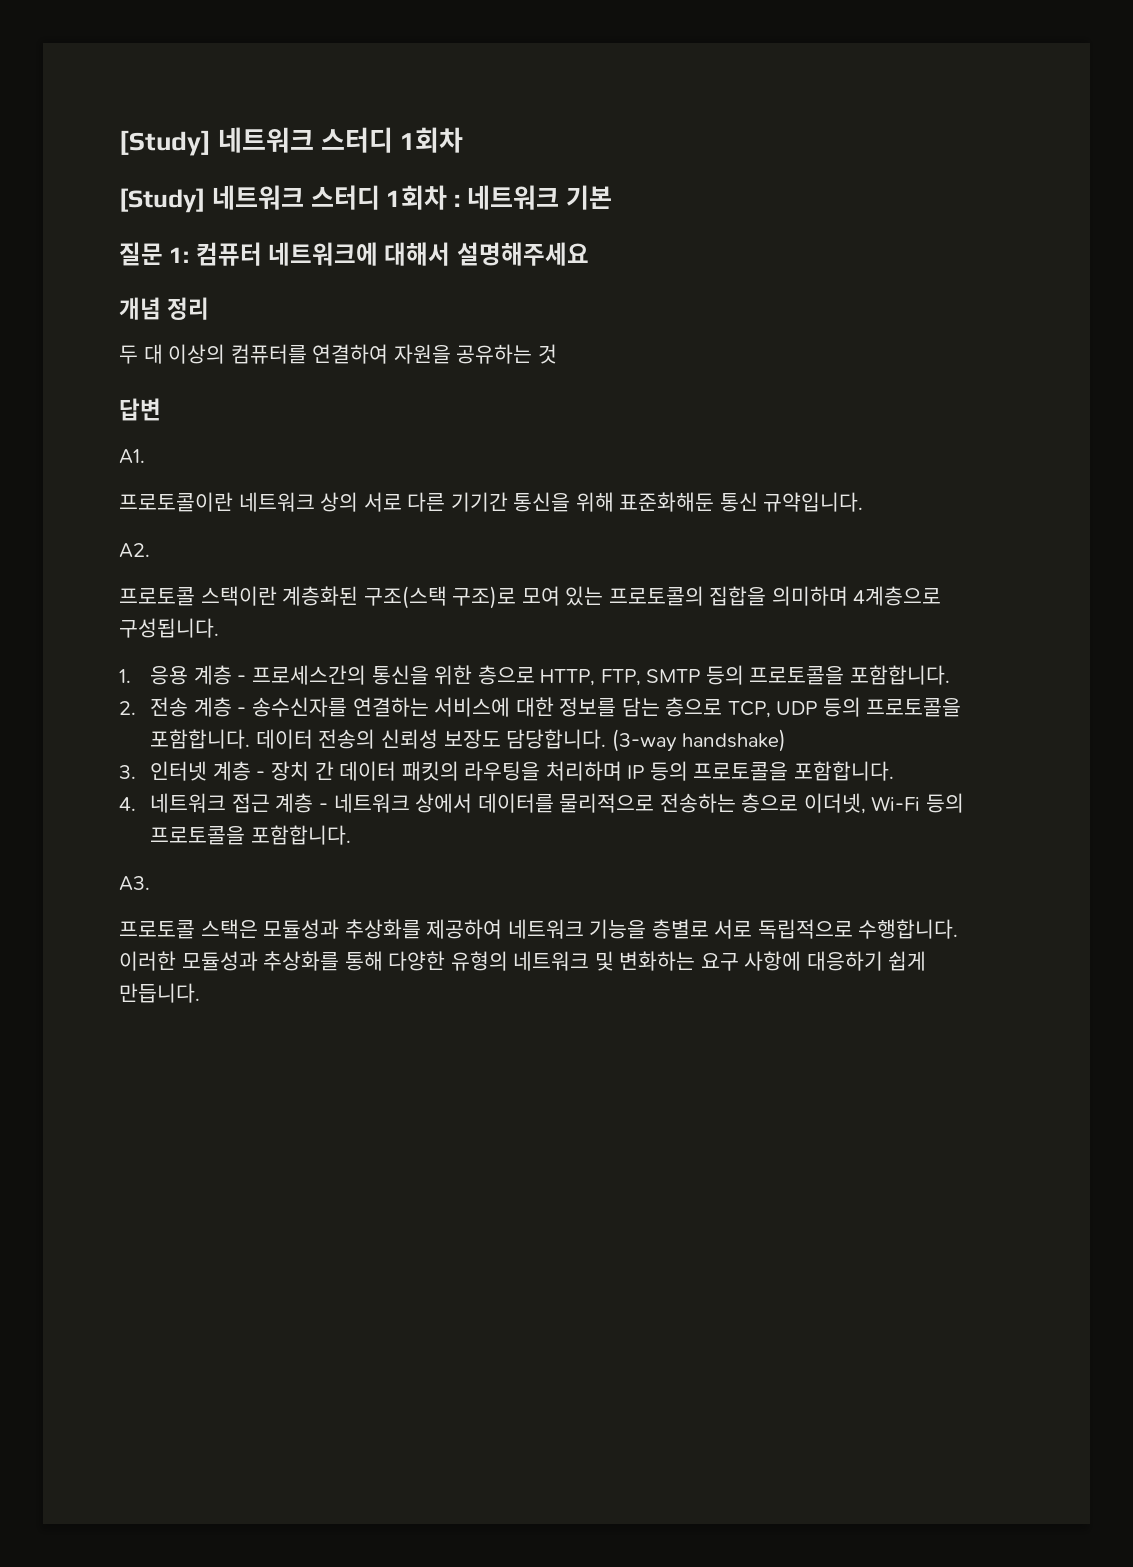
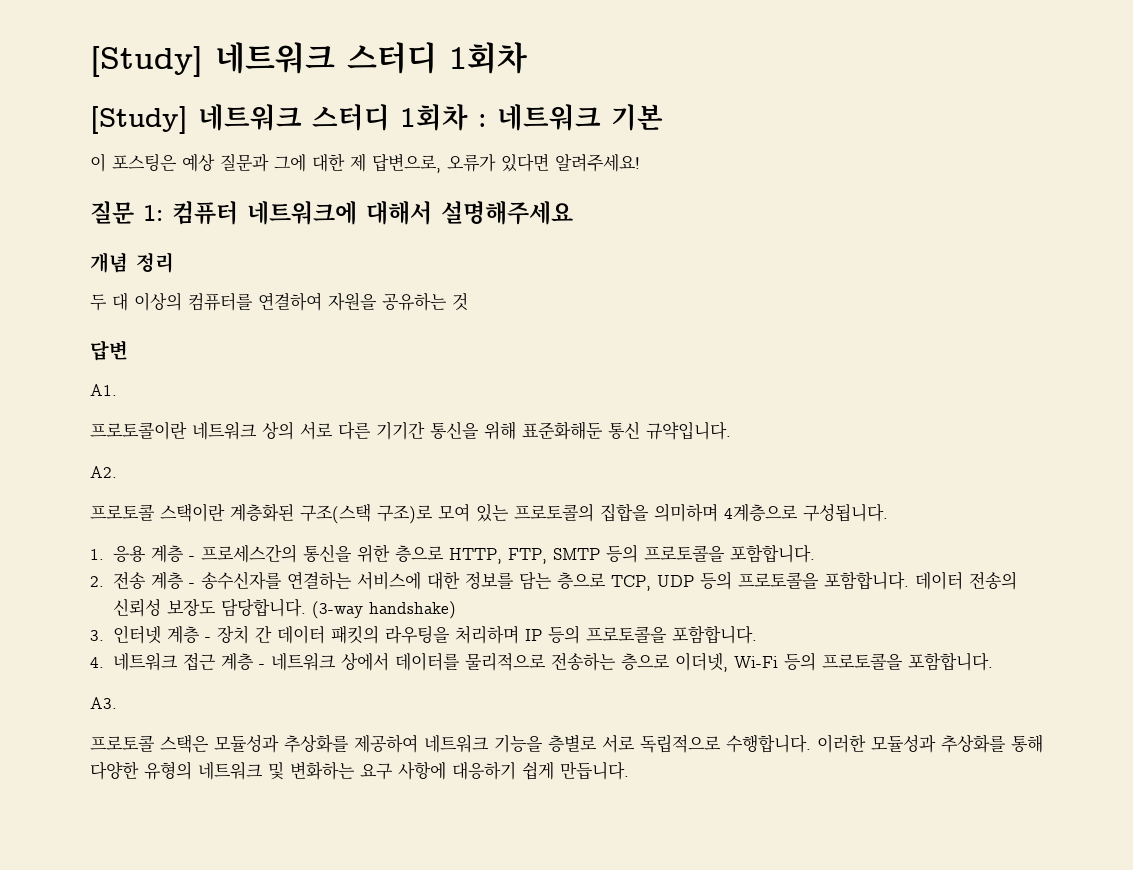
+ 이 포스팅은 예상 질문과 그에 대한 제 답변으로, 오류가 있다면 알려주세요!

